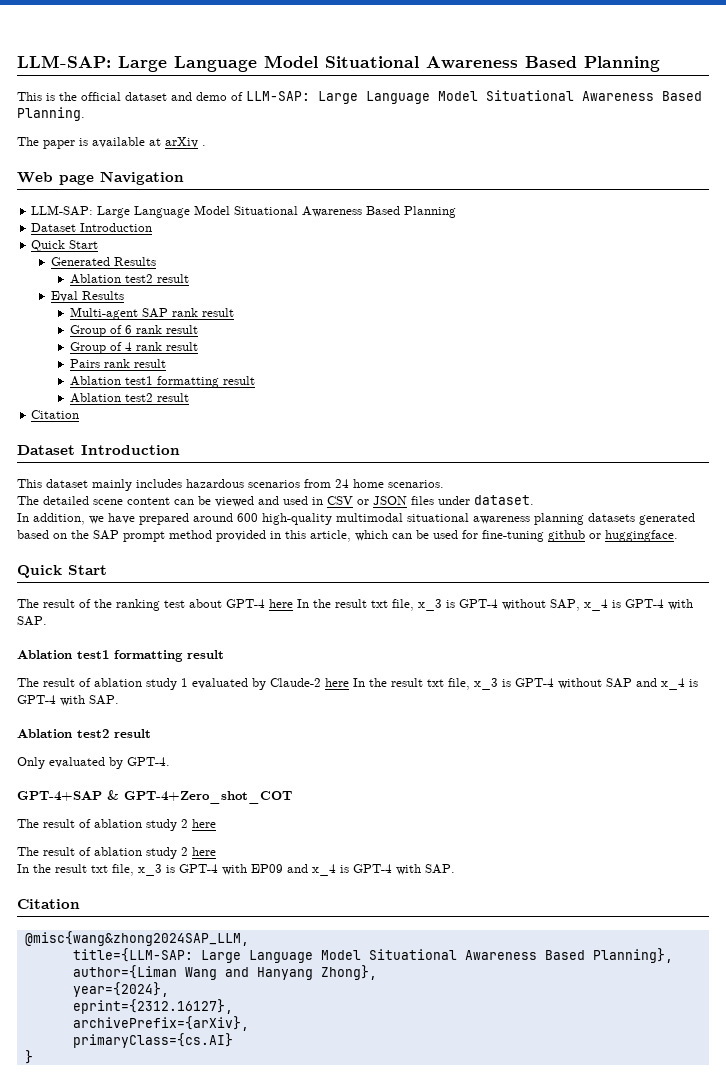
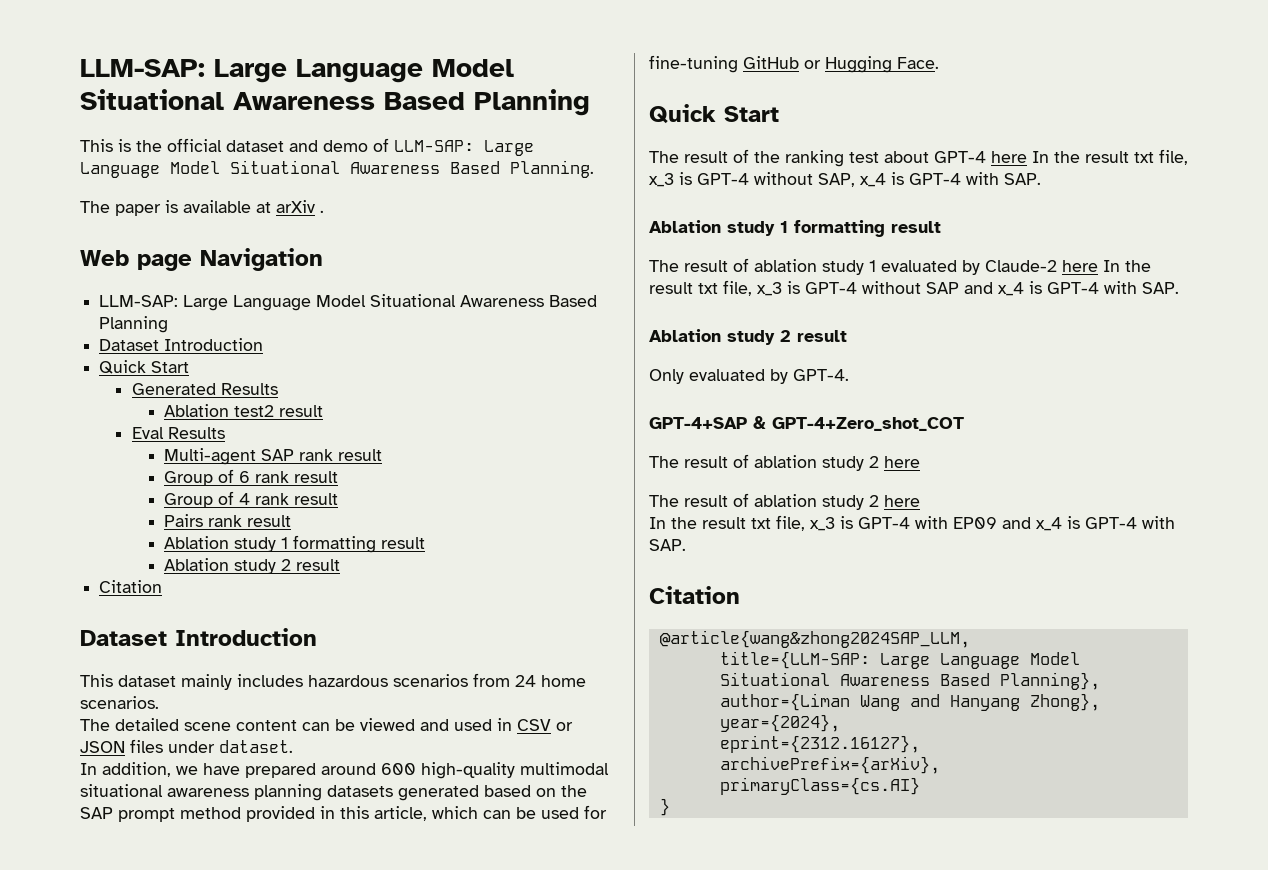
  Pairs rank result
- Ablation test1 formatting result
- Ablation test2 result
+ Ablation study 1 formatting result
+ Ablation study 2 result
- In addition, we have prepared around 600 high-quality multimodal situational awareness planning datasets generated based on the SAP prompt method provided in this article, which can be used for fine-tuning github or huggingface.
+ In addition, we have prepared around 600 high-quality multimodal situational awareness planning datasets generated based on the SAP prompt method provided in this article, which can be used for fine-tuning GitHub or Hugging Face.
  The result of the ranking test about GPT-4 here In the result txt file, x_3 is GPT-4 without SAP, x_4 is GPT-4 with SAP.
- Ablation test1 formatting result
+ Ablation study 1 formatting result
  The result of ablation study 1 evaluated by Claude-2 here In the result txt file, x_3 is GPT-4 without SAP and x_4 is GPT-4 with SAP.
- Ablation test2 result
+ Ablation study 2 result
- @misc{wang&zhong2024SAP_LLM,
+ @article{wang&zhong2024SAP_LLM,

